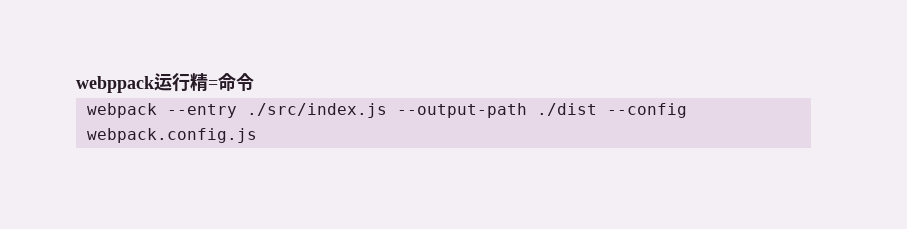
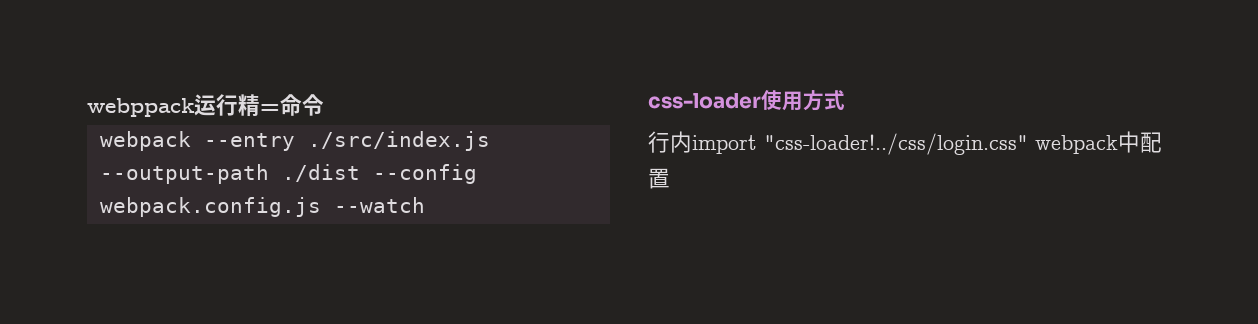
- webpack --entry ./src/index.js --output-path ./dist --config webpack.config.js
+ webpack --entry ./src/index.js --output-path ./dist --config webpack.config.js --watch
+ css-loader使用方式
+ 行内import "css-loader!../css/login.css" webpack中配置

